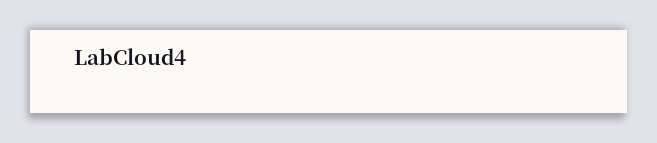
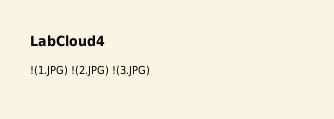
+ !(1.JPG) !(2.JPG) !(3.JPG)

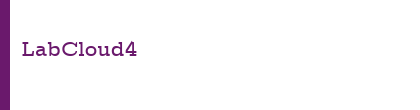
- !(1.JPG) !(2.JPG) !(3.JPG)

